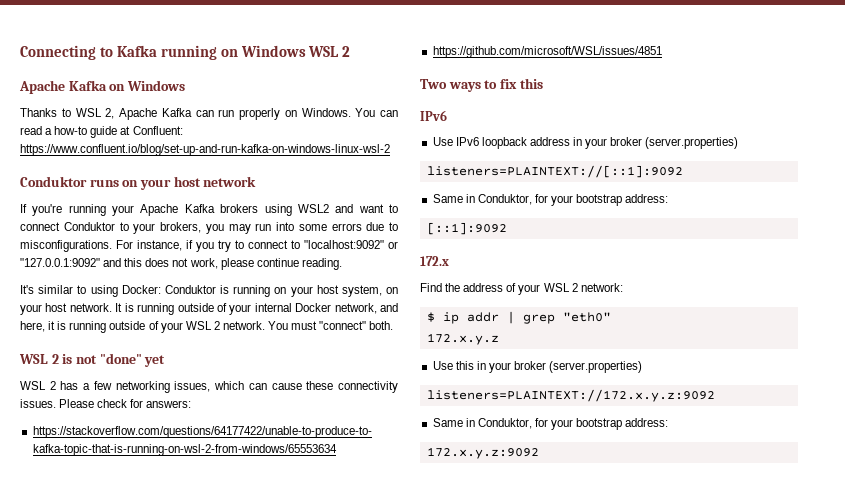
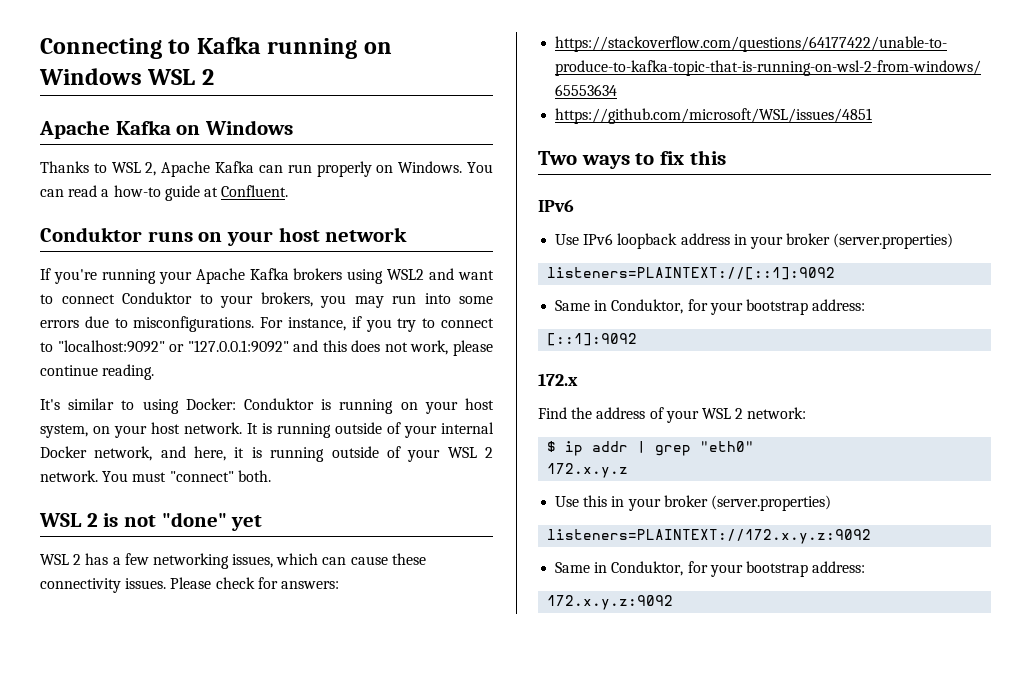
- You can read a how-to guide at Confluent: https://www.confluent.io/blog/set-up-and-run-kafka-on-windows-linux-wsl-2
+ You can read a how-to guide at Confluent.

